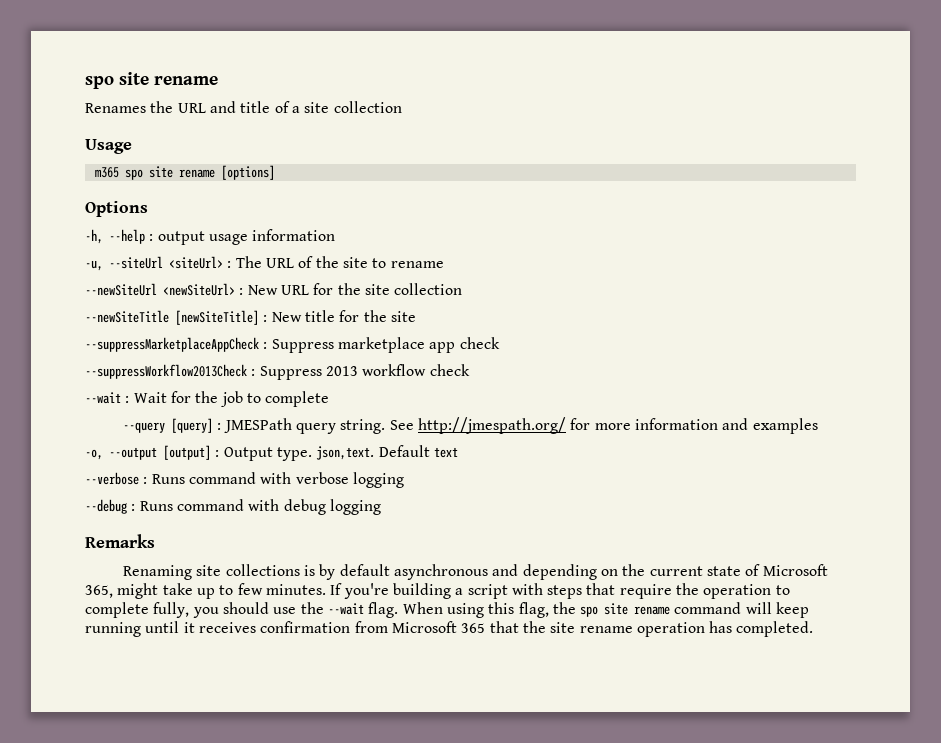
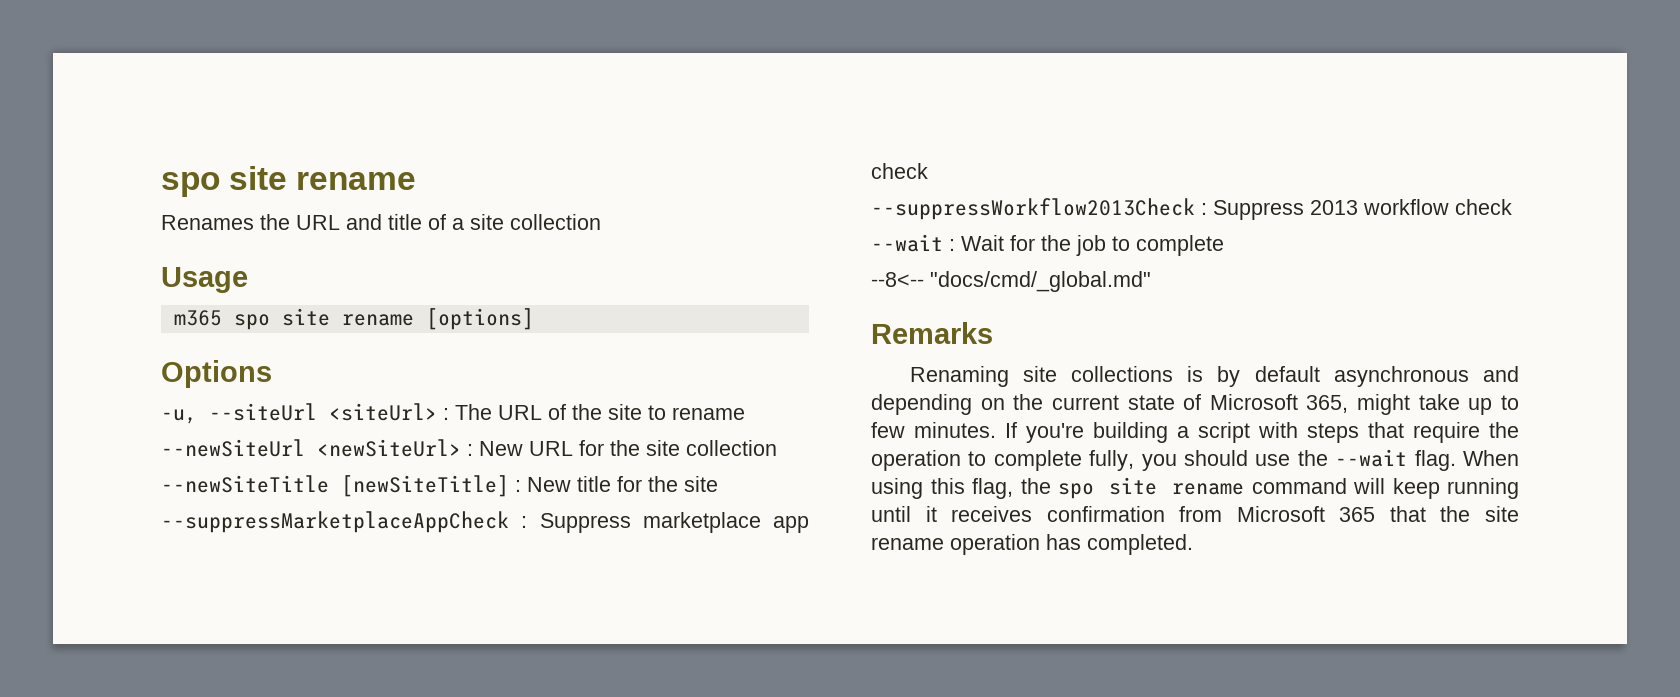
- -h, --help : output usage information
- --query [query] : JMESPath query string. See http://jmespath.org/ for more information and examples
- -o, --output [output] : Output type. json,text. Default text
- --verbose : Runs command with verbose logging
- --debug : Runs command with debug logging
+ --8<-- "docs/cmd/_global.md"

